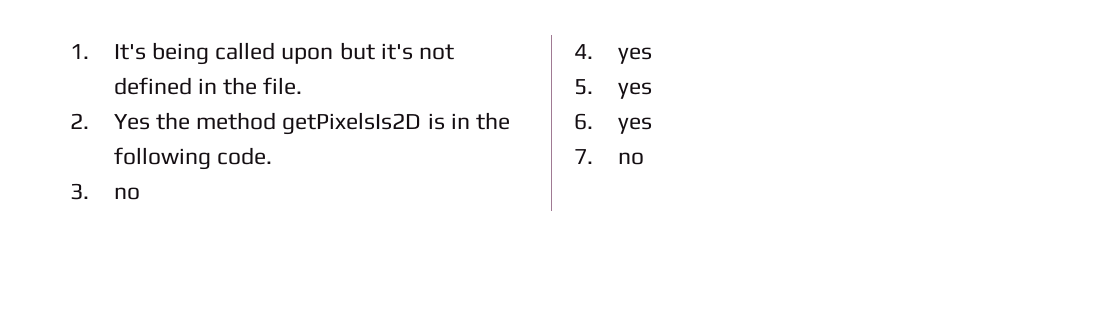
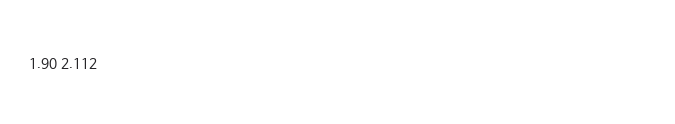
- 1. It's being called upon but it's not defined in the file.
- 2. Yes the method getPixelsIs2D is in the following code.
- 3. no
- 4. yes
- 5. yes
- 6. yes
- 7. no
+ 1.90 2.112

